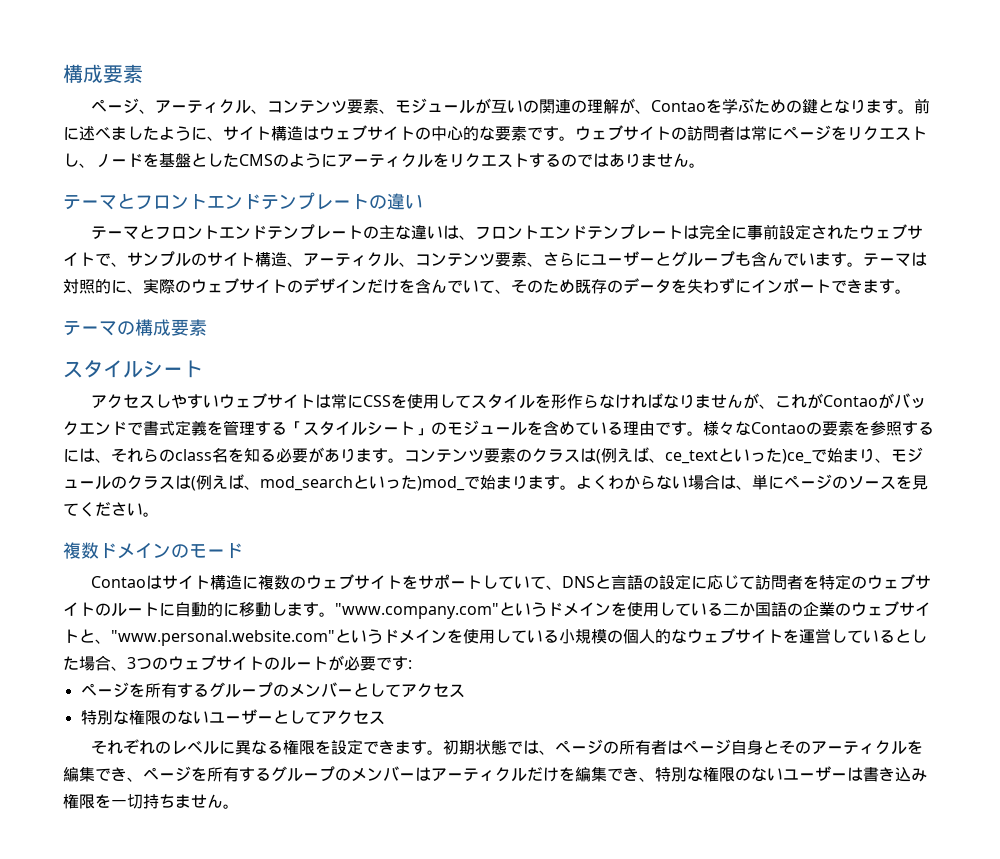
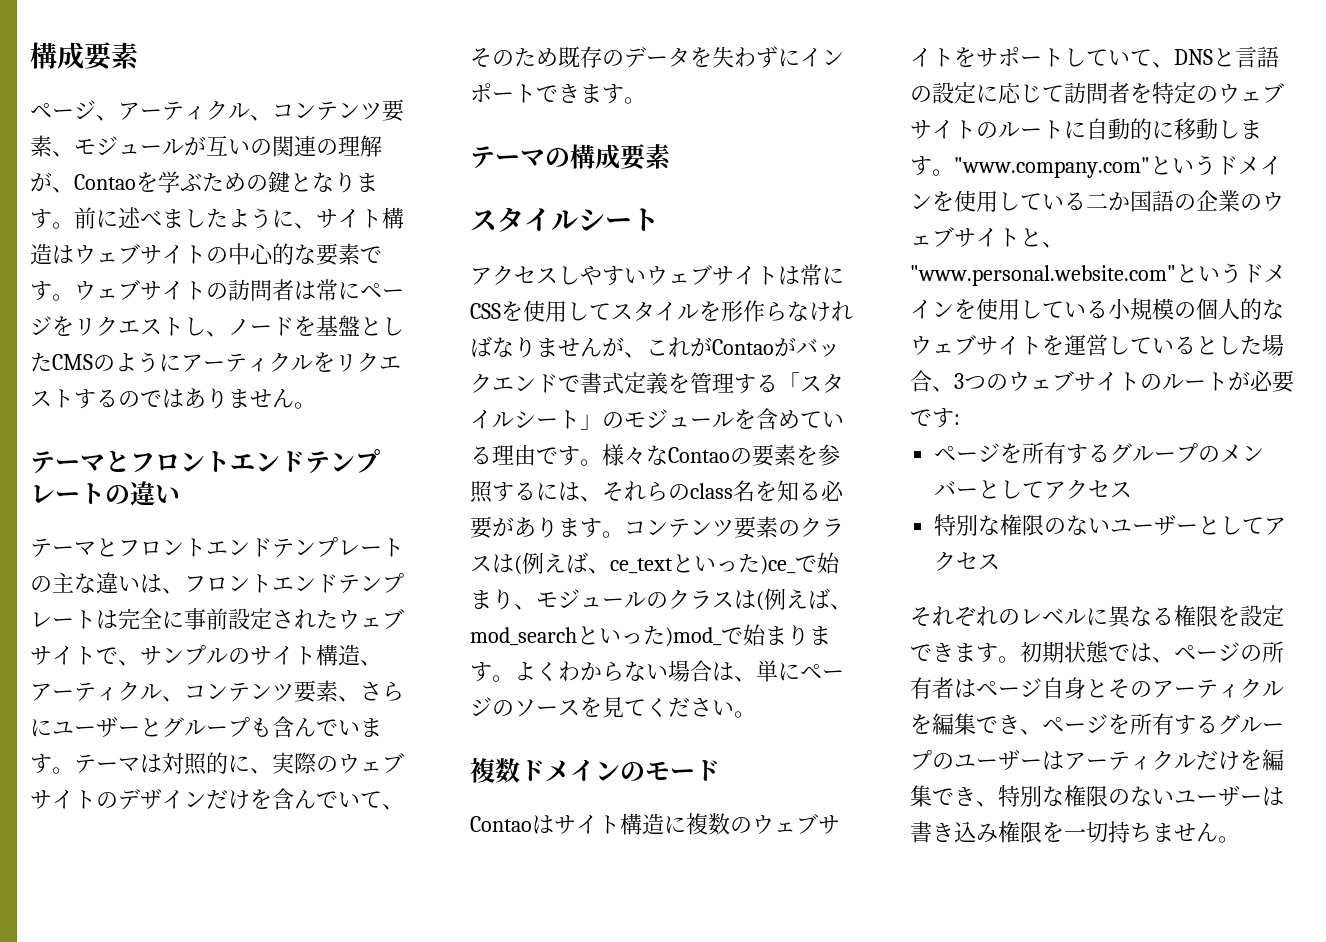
- 初期状態では、ページの所有者はページ自身とそのアーティクルを編集でき、ページを所有するグループのメンバーはアーティクルだけを編集でき、特別な権限のないユーザーは書き込み権限を一切持ちません。
+ 初期状態では、ページの所有者はページ自身とそのアーティクルを編集でき、ページを所有するグループのユーザーはアーティクルだけを編集でき、特別な権限のないユーザーは書き込み権限を一切持ちません。

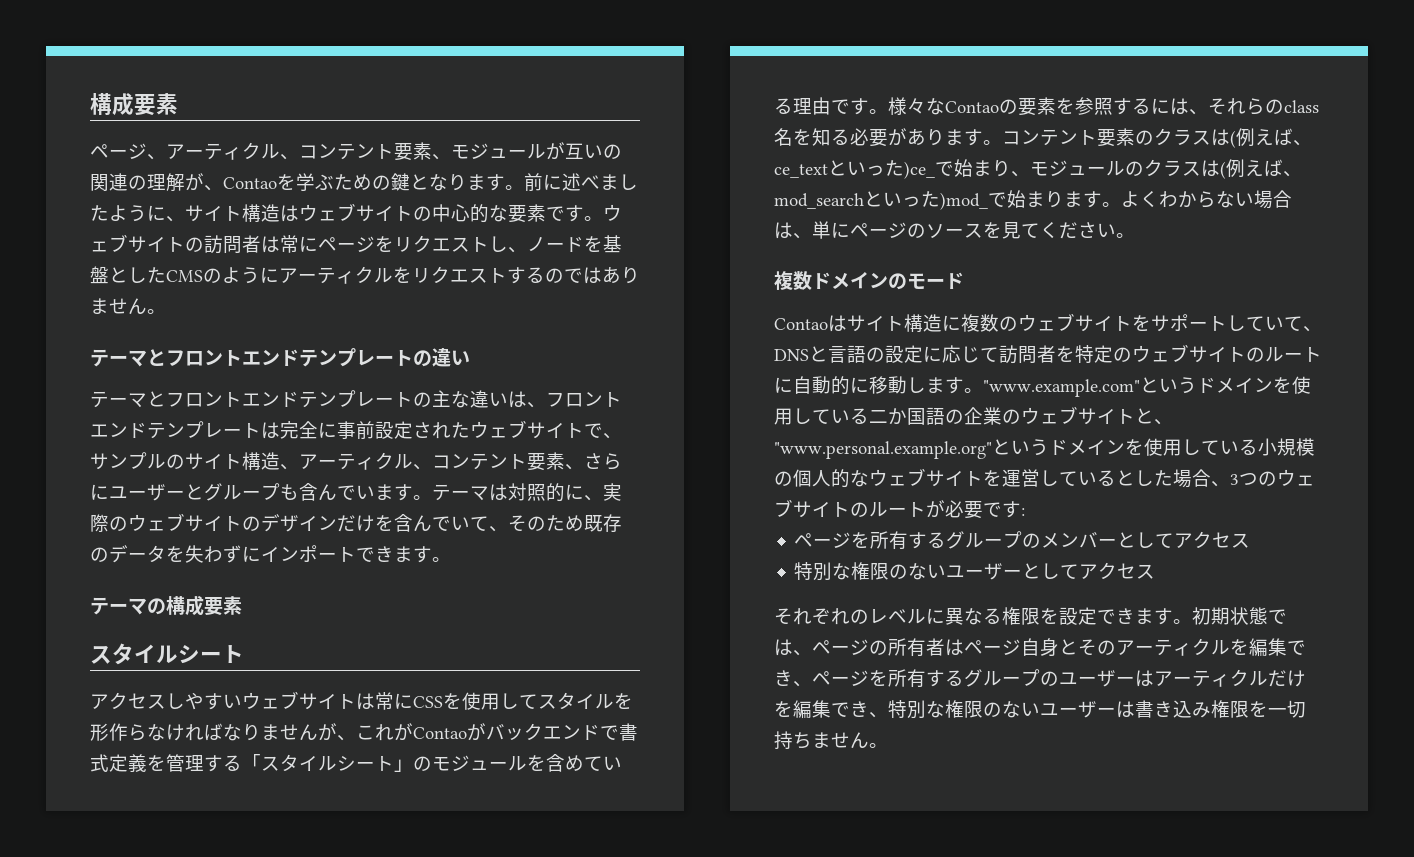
- ページ、アーティクル、コンテンツ要素、モジュールが互いの関連の理解が、Contaoを学ぶための鍵となります。
+ ページ、アーティクル、コンテント要素、モジュールが互いの関連の理解が、Contaoを学ぶための鍵となります。
- テーマとフロントエンドテンプレートの主な違いは、フロントエンドテンプレートは完全に事前設定されたウェブサイトで、サンプルのサイト構造、アーティクル、コンテンツ要素、さらにユーザーとグループも含んでいます。
+ テーマとフロントエンドテンプレートの主な違いは、フロントエンドテンプレートは完全に事前設定されたウェブサイトで、サンプルのサイト構造、アーティクル、コンテント要素、さらにユーザーとグループも含んでいます。
- コンテンツ要素のクラスは(例えば、ce_textといった)ce_で始まり、モジュールのクラスは(例えば、mod_searchといった)mod_で始まります。
+ コンテント要素のクラスは(例えば、ce_textといった)ce_で始まり、モジュールのクラスは(例えば、mod_searchといった)mod_で始まります。
- "www.company.com"というドメインを使用している二か国語の企業のウェブサイトと、"www.personal.website.com"というドメインを使用している小規模の個人的なウェブサイトを運営しているとした場合、3つのウェブサイトのルートが必要です:
+ "www.example.com"というドメインを使用している二か国語の企業のウェブサイトと、"www.personal.example.org"というドメインを使用している小規模の個人的なウェブサイトを運営しているとした場合、3つのウェブサイトのルートが必要です:

